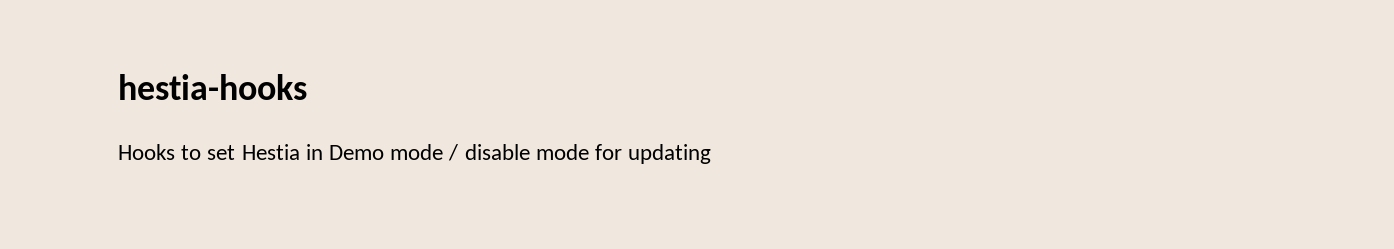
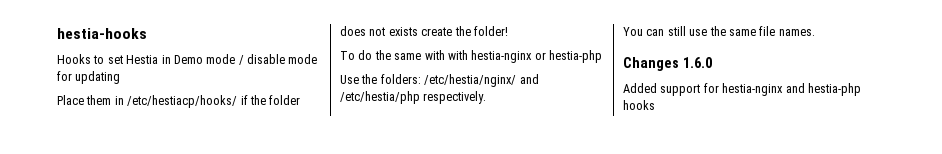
+ Place them in /etc/hestiacp/hooks/ if the folder does not exists create the folder!
+ To do the same with with hestia-nginx or hestia-php
+ Use the folders: /etc/hestia/nginx/ and /etc/hestia/php respectively.
+ You can still use the same file names.
+ Changes 1.6.0
+ Added support for hestia-nginx and hestia-php hooks

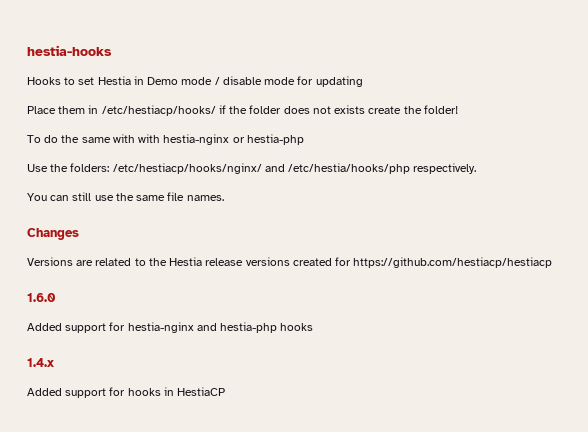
- Use the folders: /etc/hestia/nginx/ and /etc/hestia/php respectively.
+ Use the folders: /etc/hestiacp/hooks/nginx/ and /etc/hestia/hooks/php respectively.
- Changes 1.6.0
+ Changes
+ Versions are related to the Hestia release versions created for https://github.com/hestiacp/hestiacp
+ 1.6.0
+ 1.4.x
+ Added support for hooks in HestiaCP

